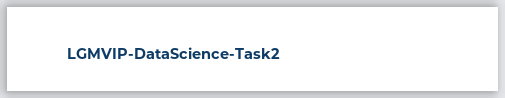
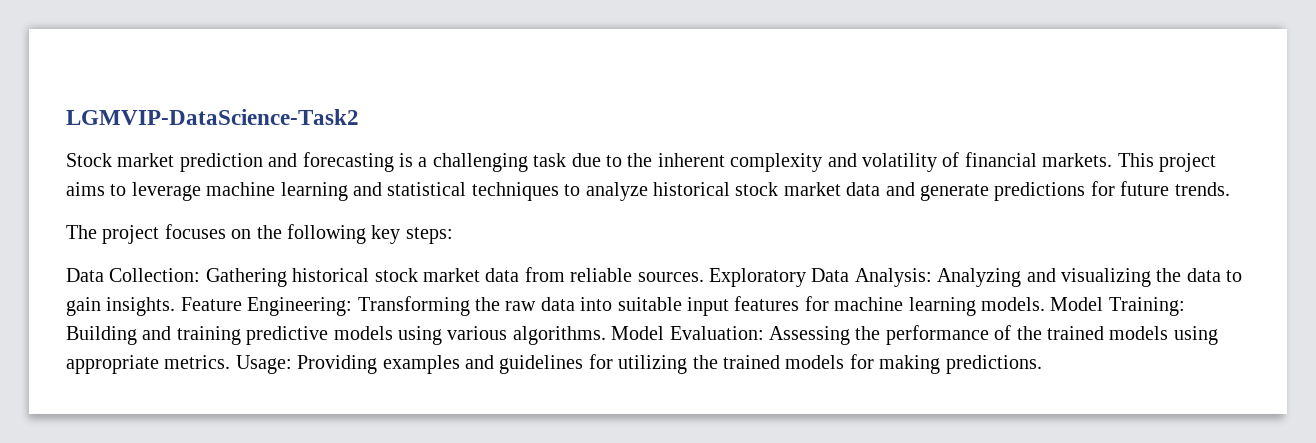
+ Stock market prediction and forecasting is a challenging task due to the inherent complexity and volatility of financial markets. This project aims to leverage machine learning and statistical techniques to analyze historical stock market data and generate predictions for future trends.
+ The project focuses on the following key steps:
+ Data Collection: Gathering historical stock market data from reliable sources. Exploratory Data Analysis: Analyzing and visualizing the data to gain insights. Feature Engineering: Transforming the raw data into suitable input features for machine learning models. Model Training: Building and training predictive models using various algorithms. Model Evaluation: Assessing the performance of the trained models using appropriate metrics. Usage: Providing examples and guidelines for utilizing the trained models for making predictions.

